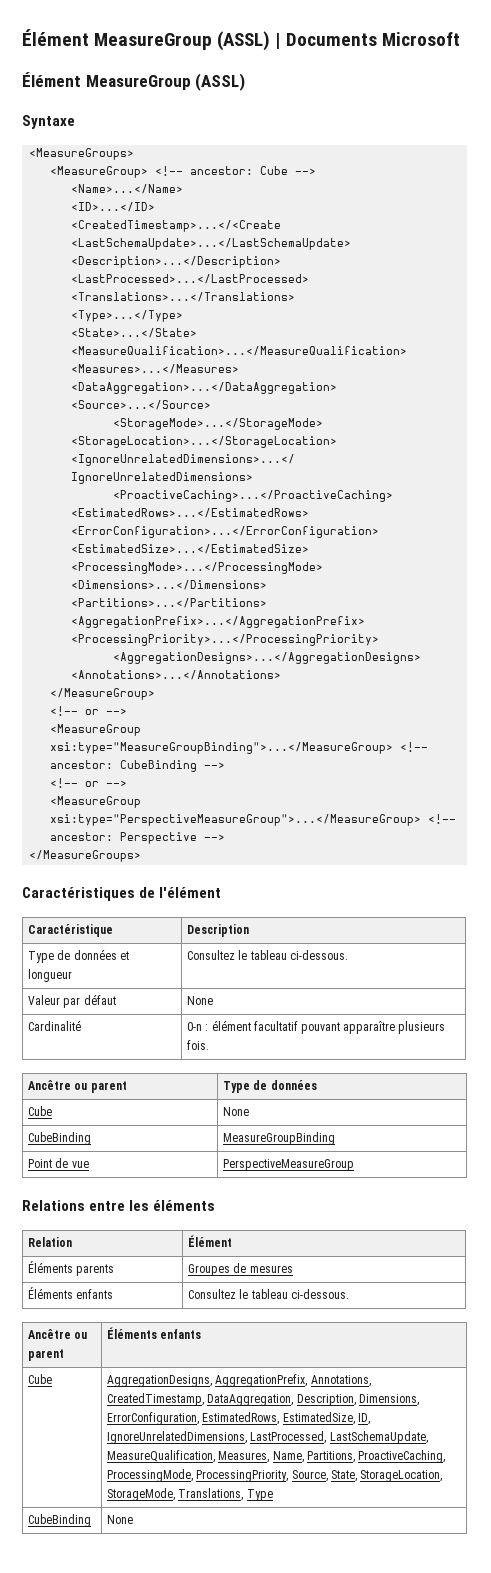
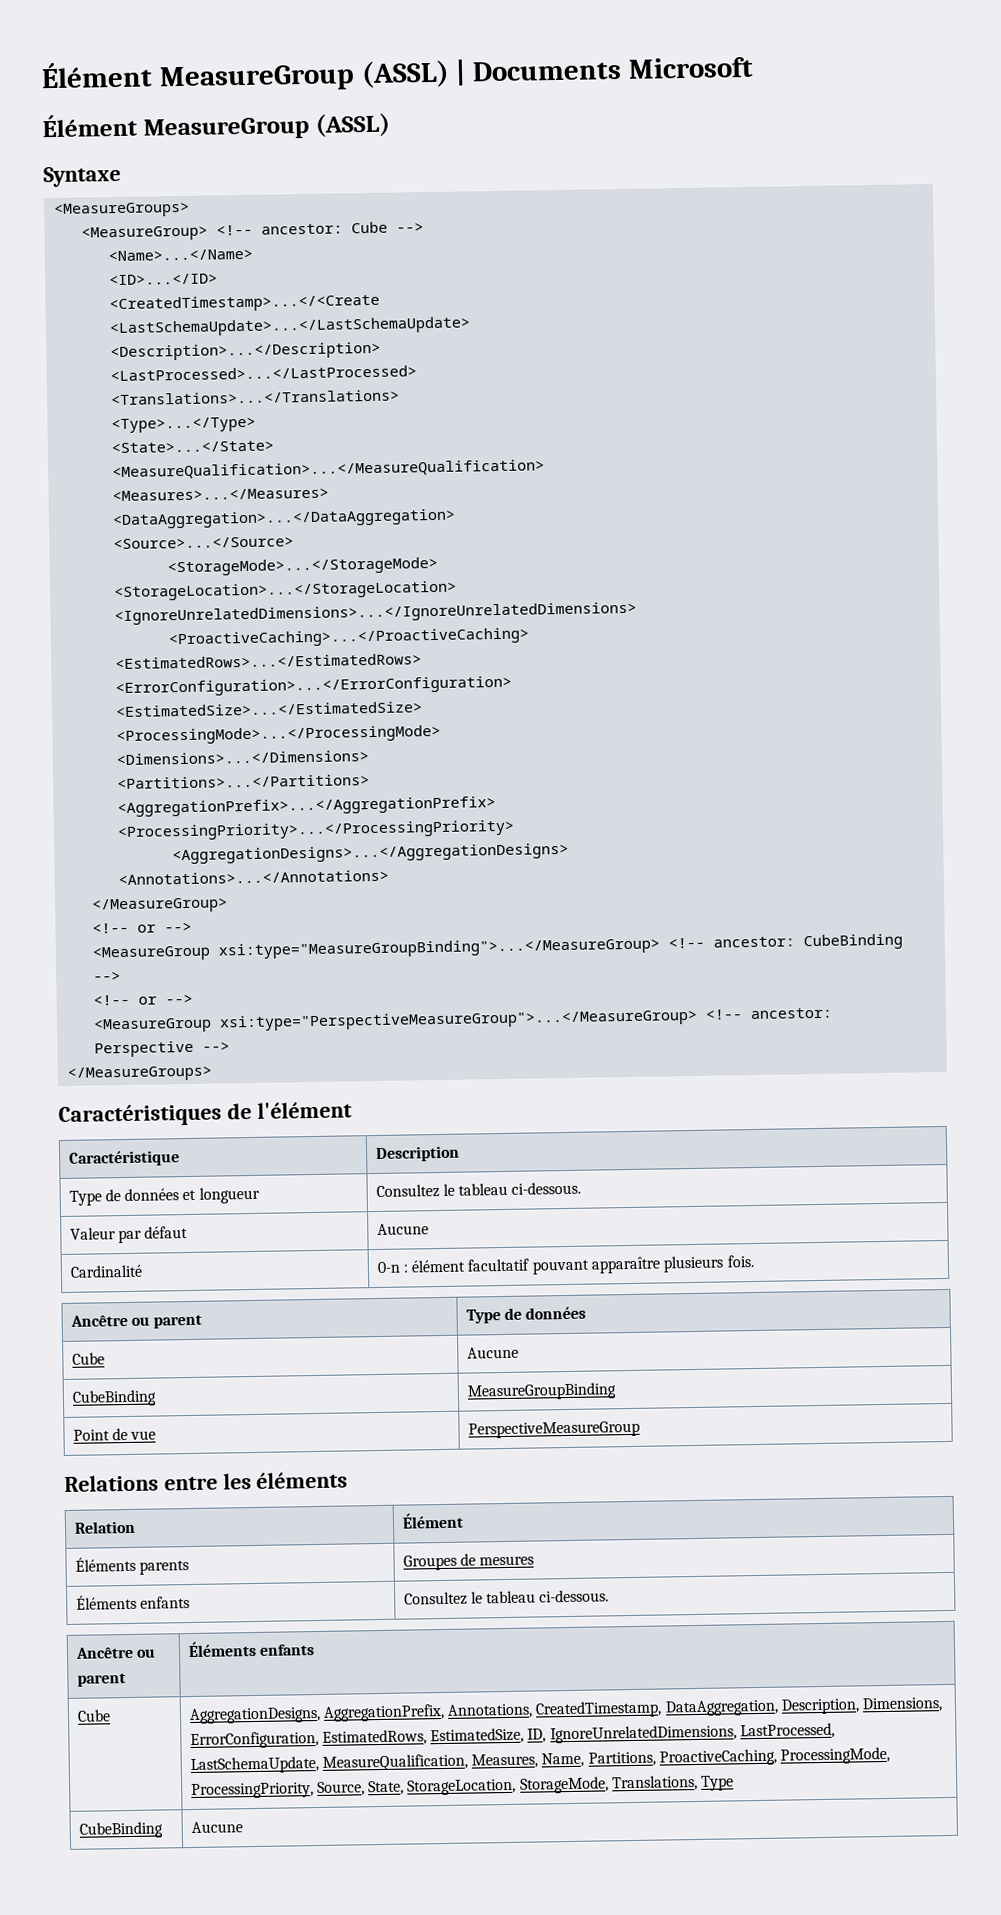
- Valeur par défaut | None
+ Valeur par défaut | Aucune
- Cube | None
+ Cube | Aucune
- CubeBinding | None
+ CubeBinding | Aucune

